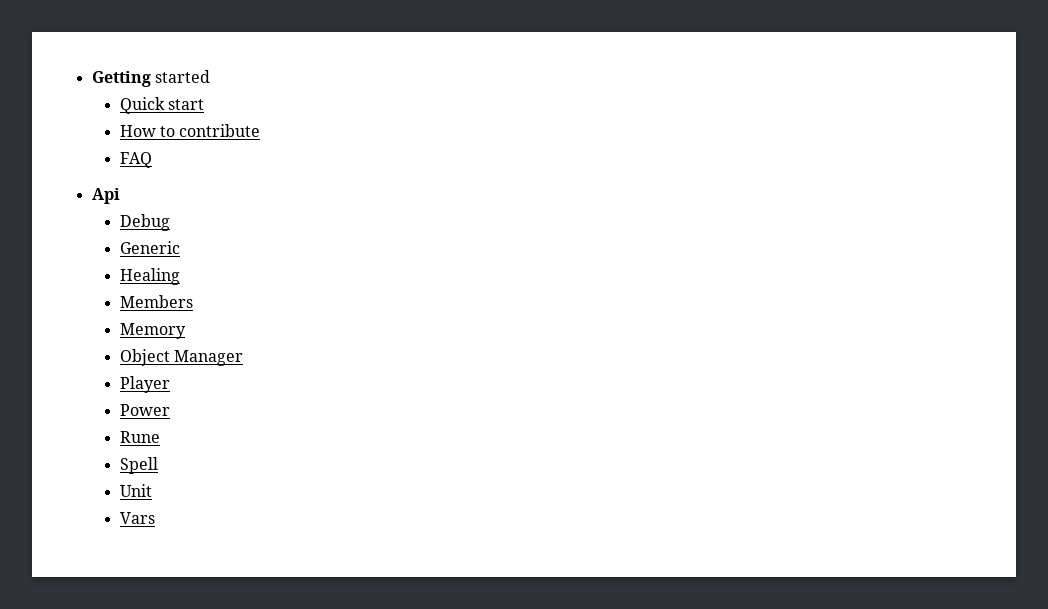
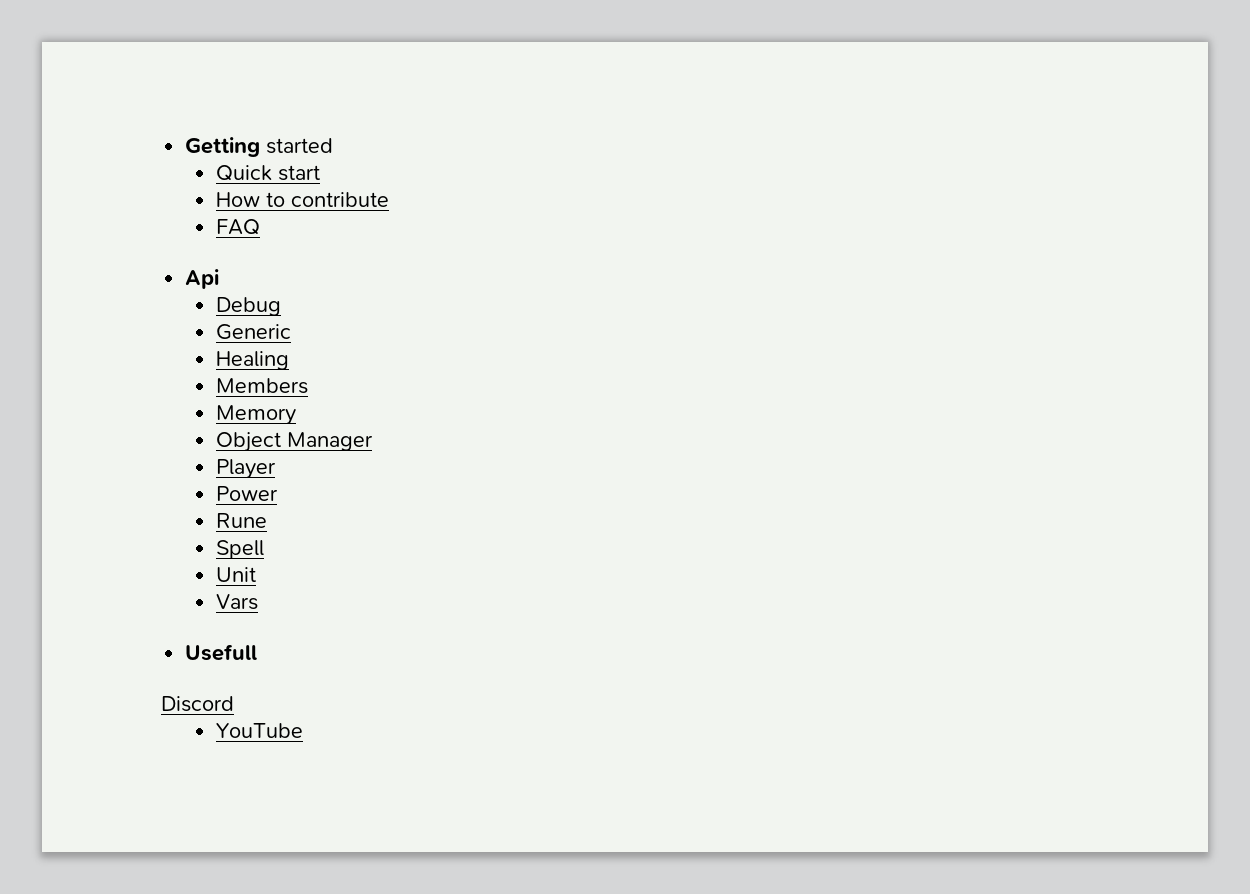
+ Usefull
+ Discord
+ YouTube

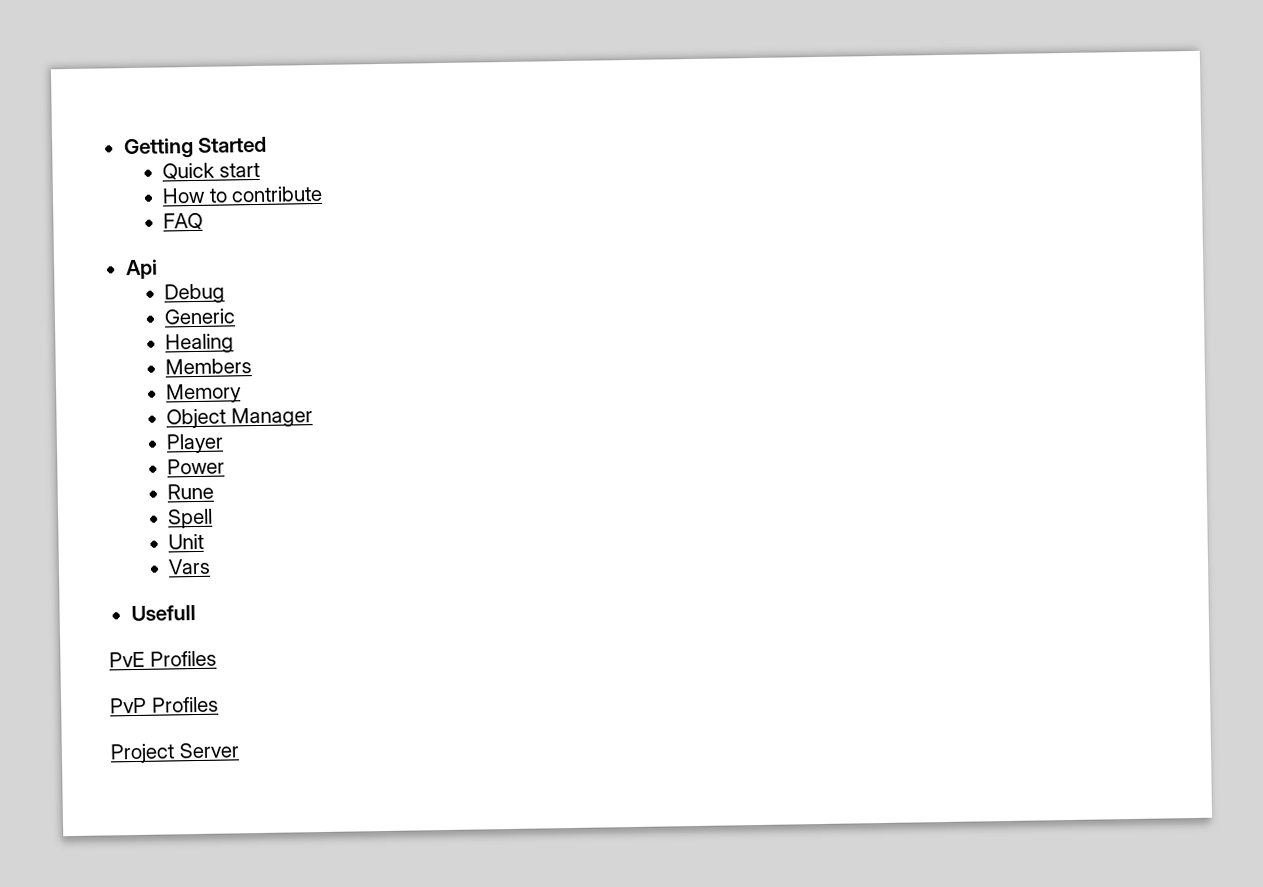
- Getting started
+ Getting Started
- Discord
- YouTube
+ PvE Profiles
+ PvP Profiles
+ Project Server

